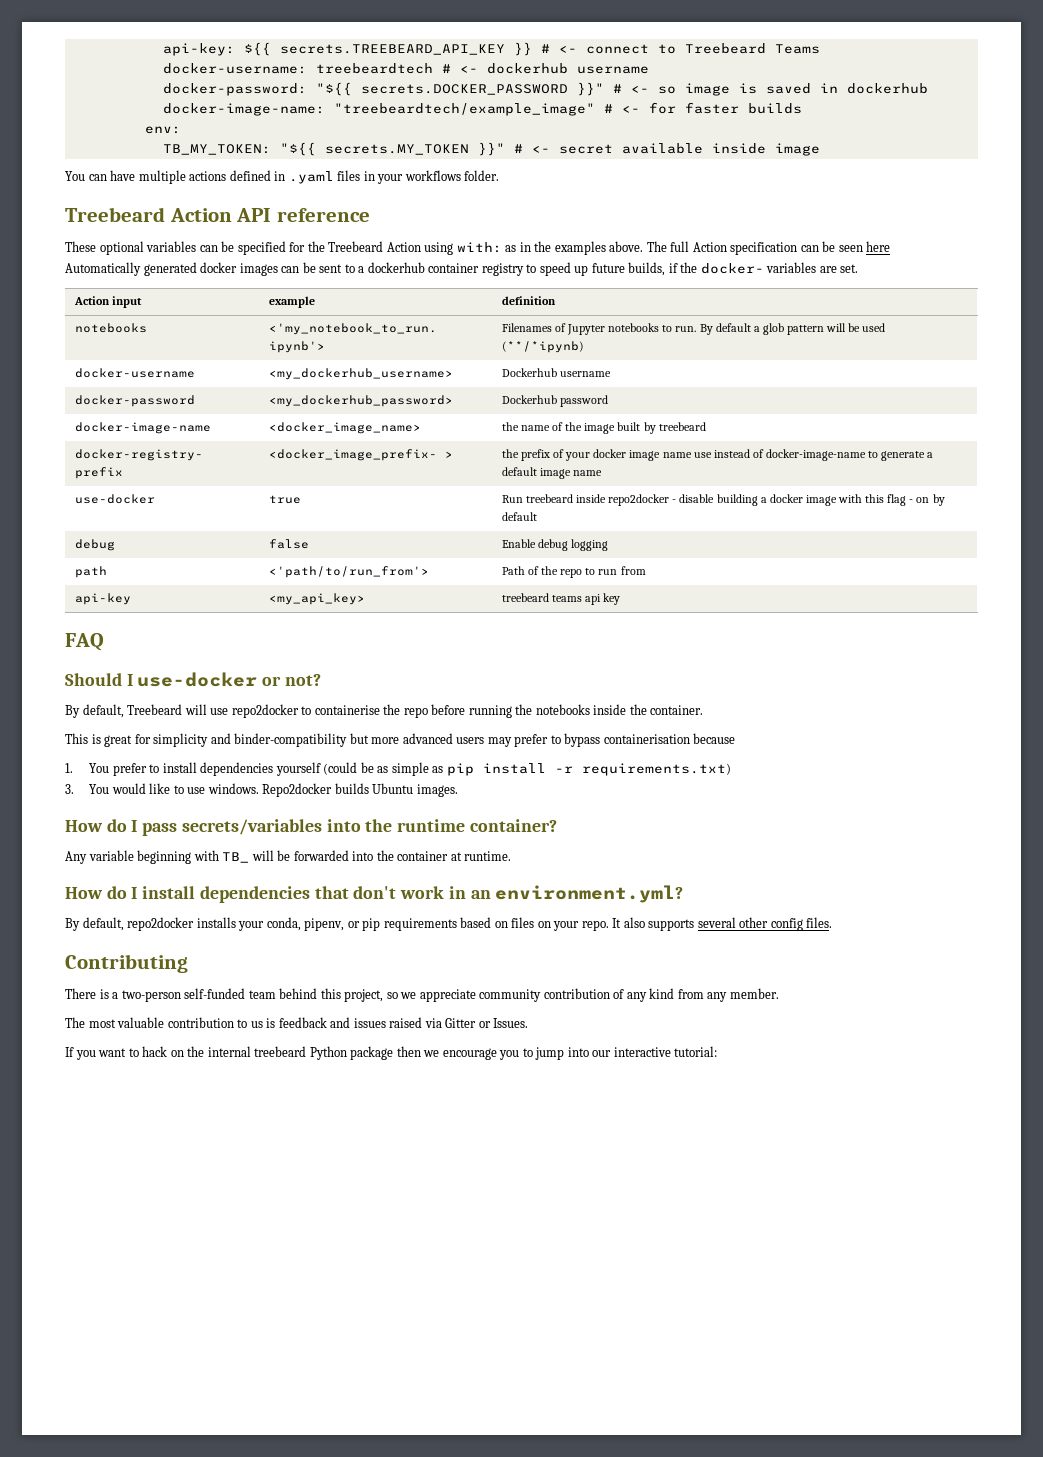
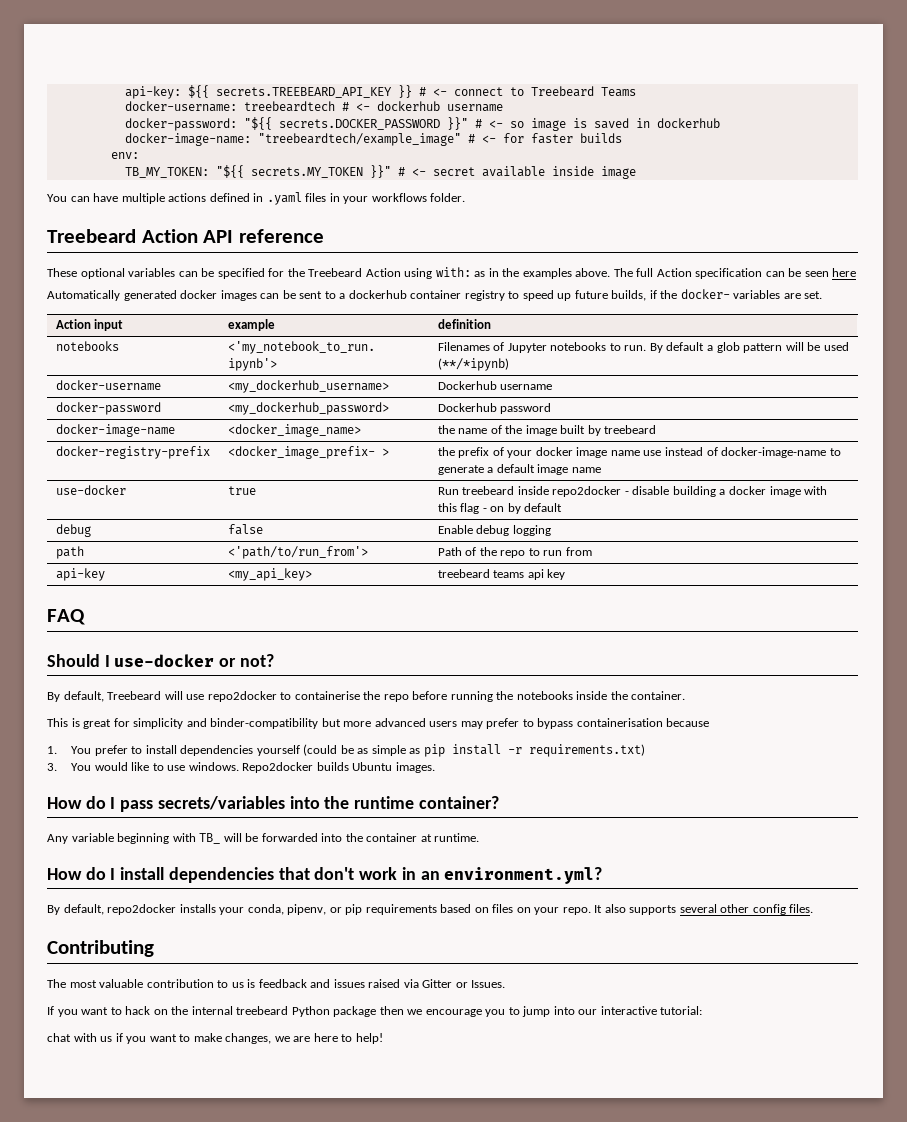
- There is a two-person self-funded team behind this project, so we appreciate community contribution of any kind from any member.
+ chat with us if you want to make changes, we are here to help!

